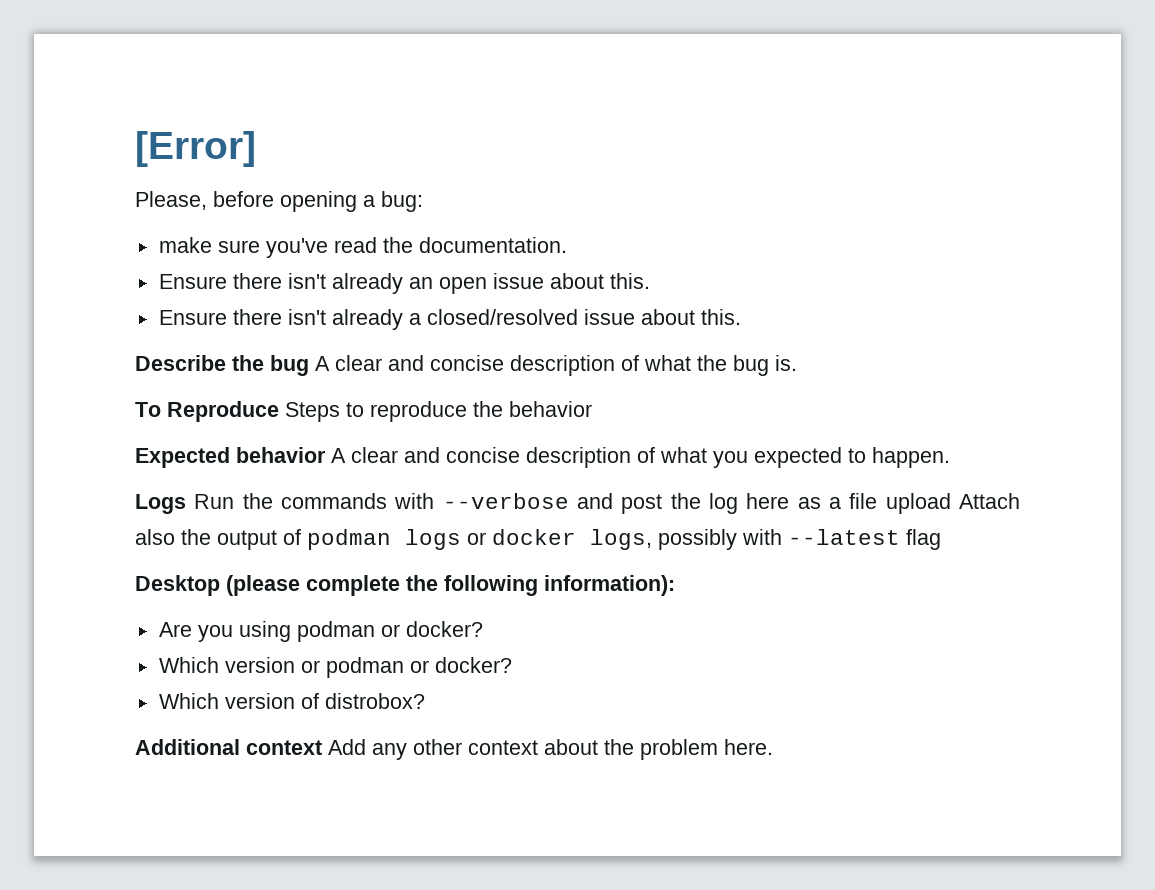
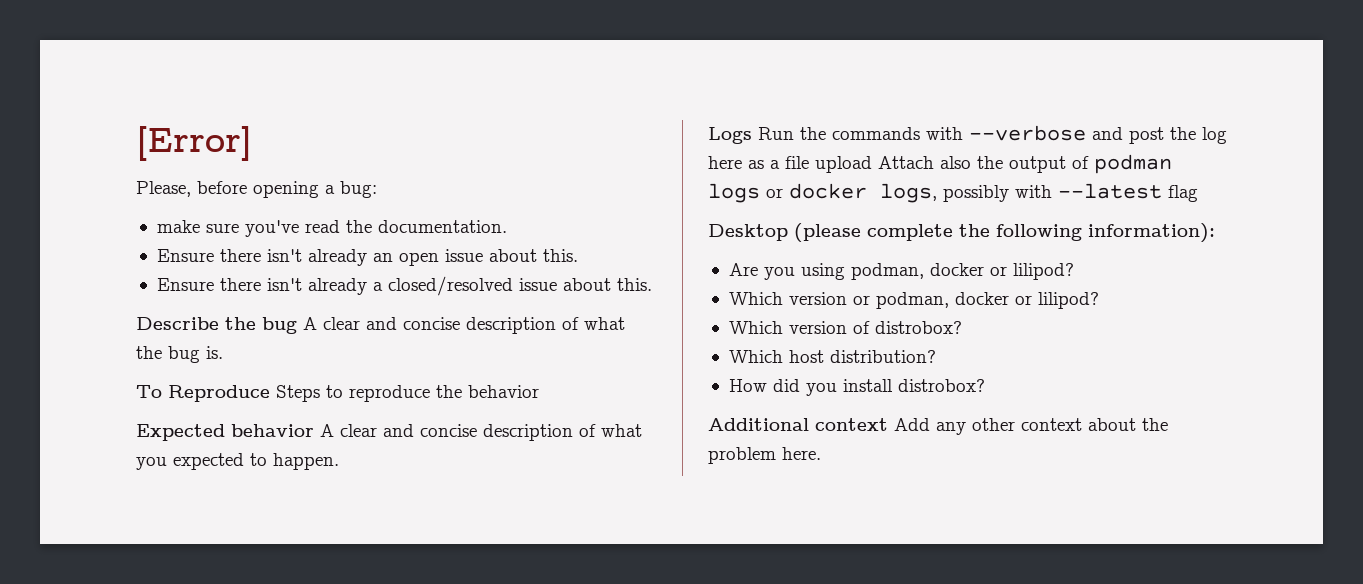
- Are you using podman or docker?
+ Are you using podman, docker or lilipod?
- Which version or podman or docker?
+ Which version or podman, docker or lilipod?
+ Which host distribution?
+ How did you install distrobox?

